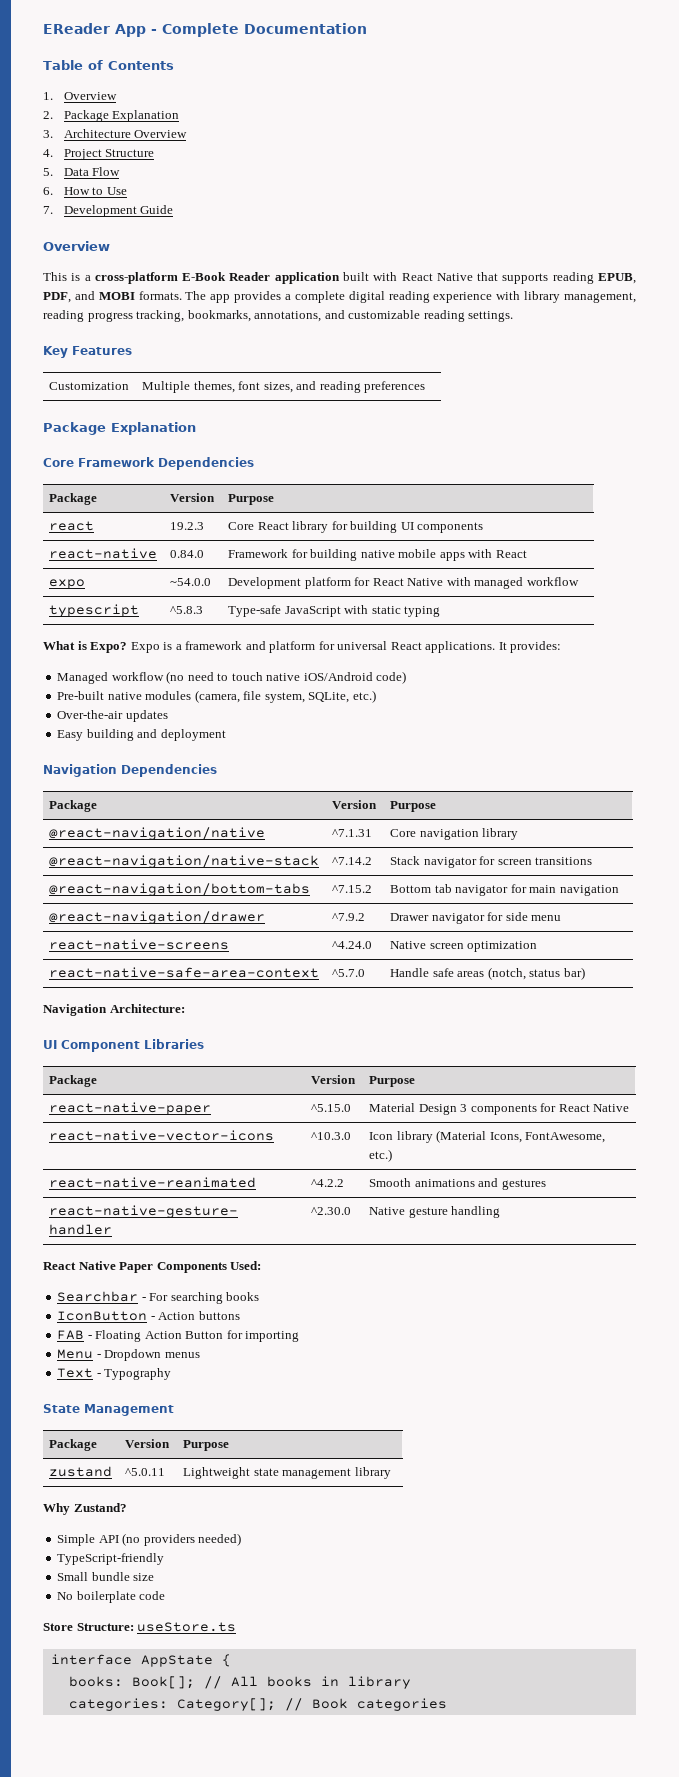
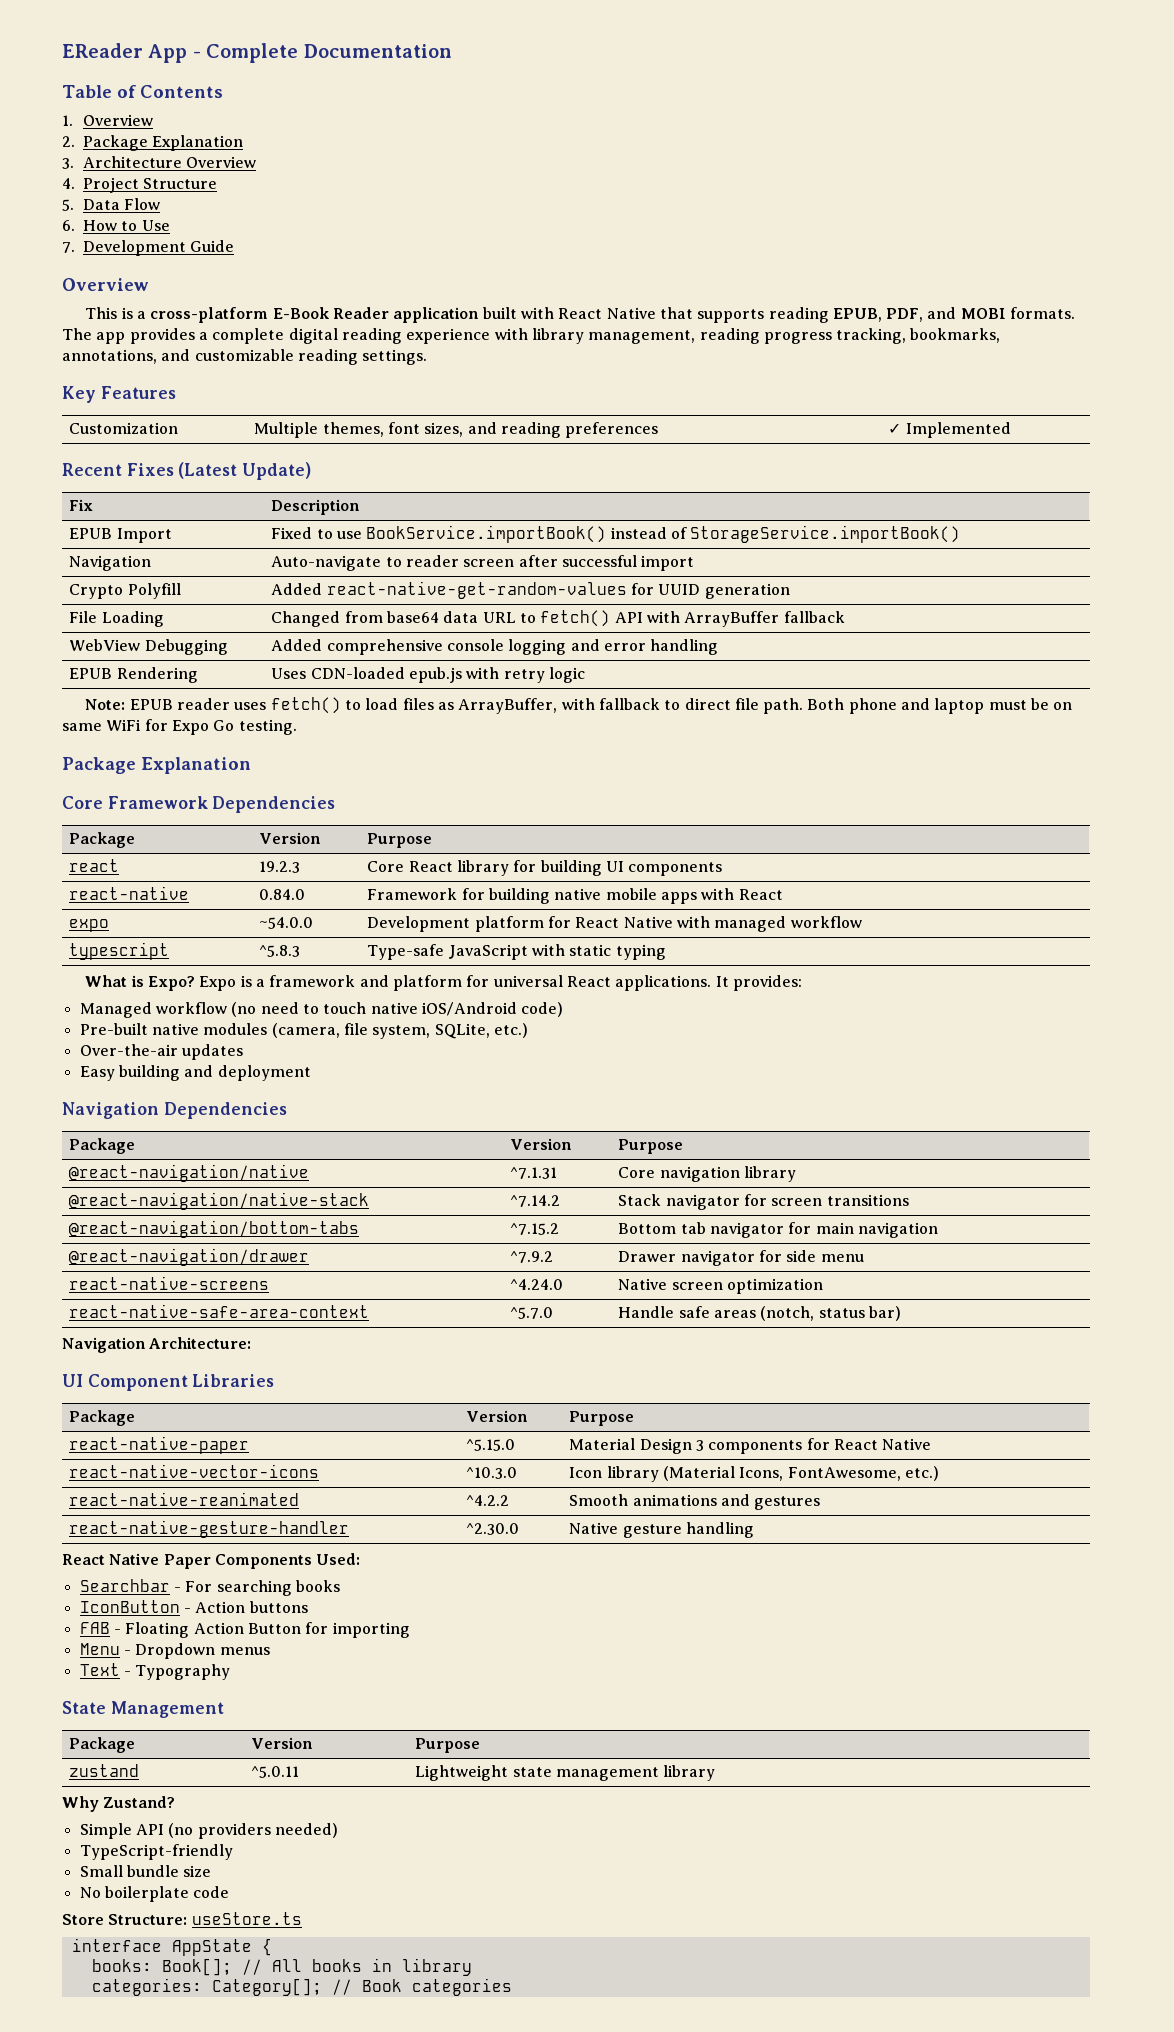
- Customization | Multiple themes, font sizes, and reading preferences
+ Customization | Multiple themes, font sizes, and reading preferences | ✓ Implemented
+ Recent Fixes (Latest Update)
+ Fix | Description
+ EPUB Import | Fixed to use BookService.importBook() instead of StorageService.importBook()
+ Navigation | Auto-navigate to reader screen after successful import
+ Crypto Polyfill | Added react-native-get-random-values for UUID generation
+ File Loading | Changed from base64 data URL to fetch() API with ArrayBuffer fallback
+ WebView Debugging | Added comprehensive console logging and error handling
+ EPUB Rendering | Uses CDN-loaded epub.js with retry logic
+ Note: EPUB reader uses fetch() to load files as ArrayBuffer, with fallback to direct file path. Both phone and laptop must be on same WiFi for Expo Go testing.

